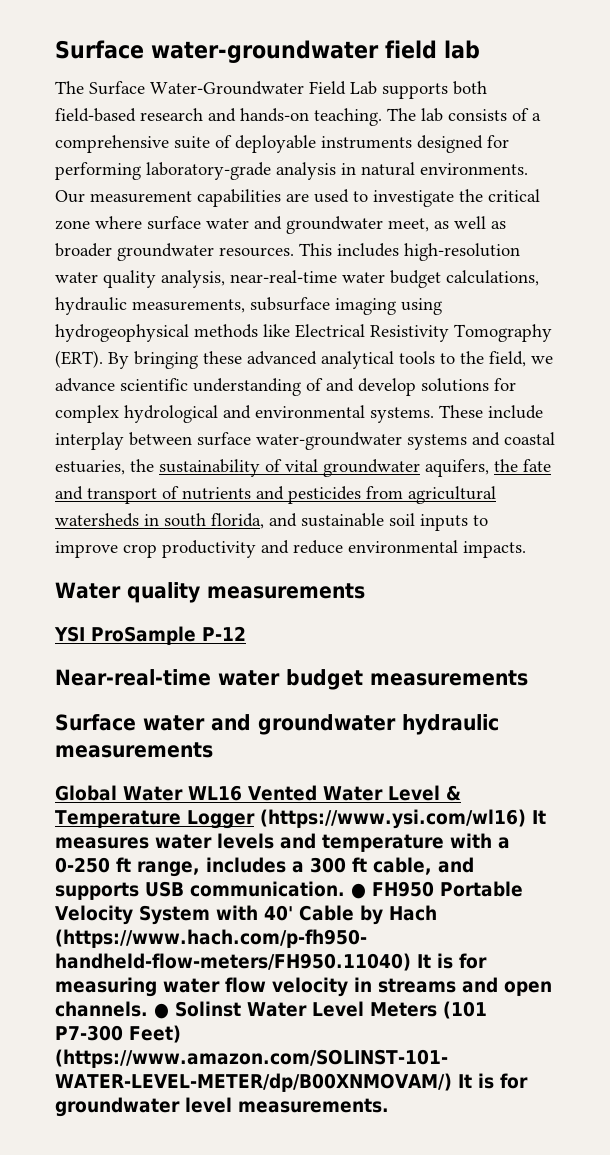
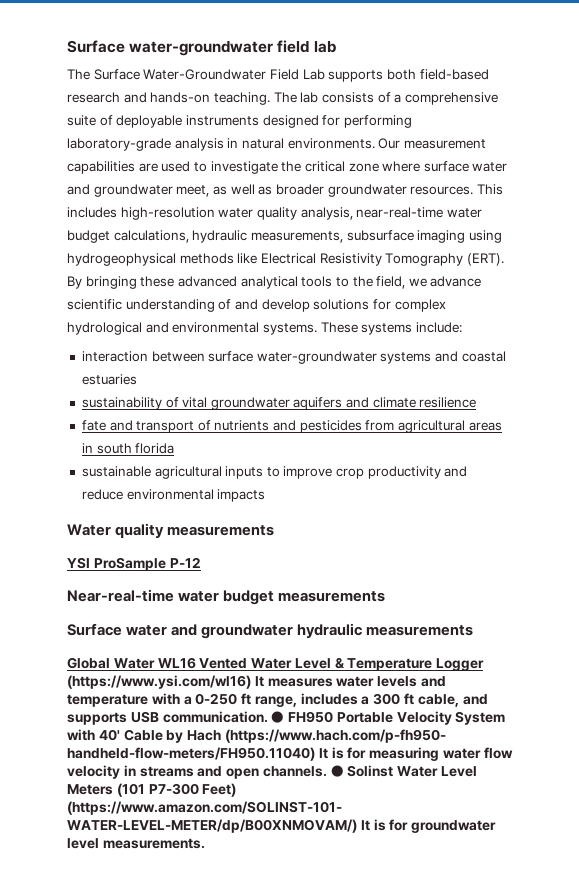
- These include interplay between surface water-groundwater systems and coastal estuaries, the sustainability of vital groundwater aquifers, the fate and transport of nutrients and pesticides from agricultural watersheds in south florida, and sustainable soil inputs to improve crop productivity and reduce environmental impacts.
+ These systems include:
+ interaction between surface water-groundwater systems and coastal estuaries
+ sustainability of vital groundwater aquifers and climate resilience
+ fate and transport of nutrients and pesticides from agricultural areas in south florida
+ sustainable agricultural inputs to improve crop productivity and reduce environmental impacts

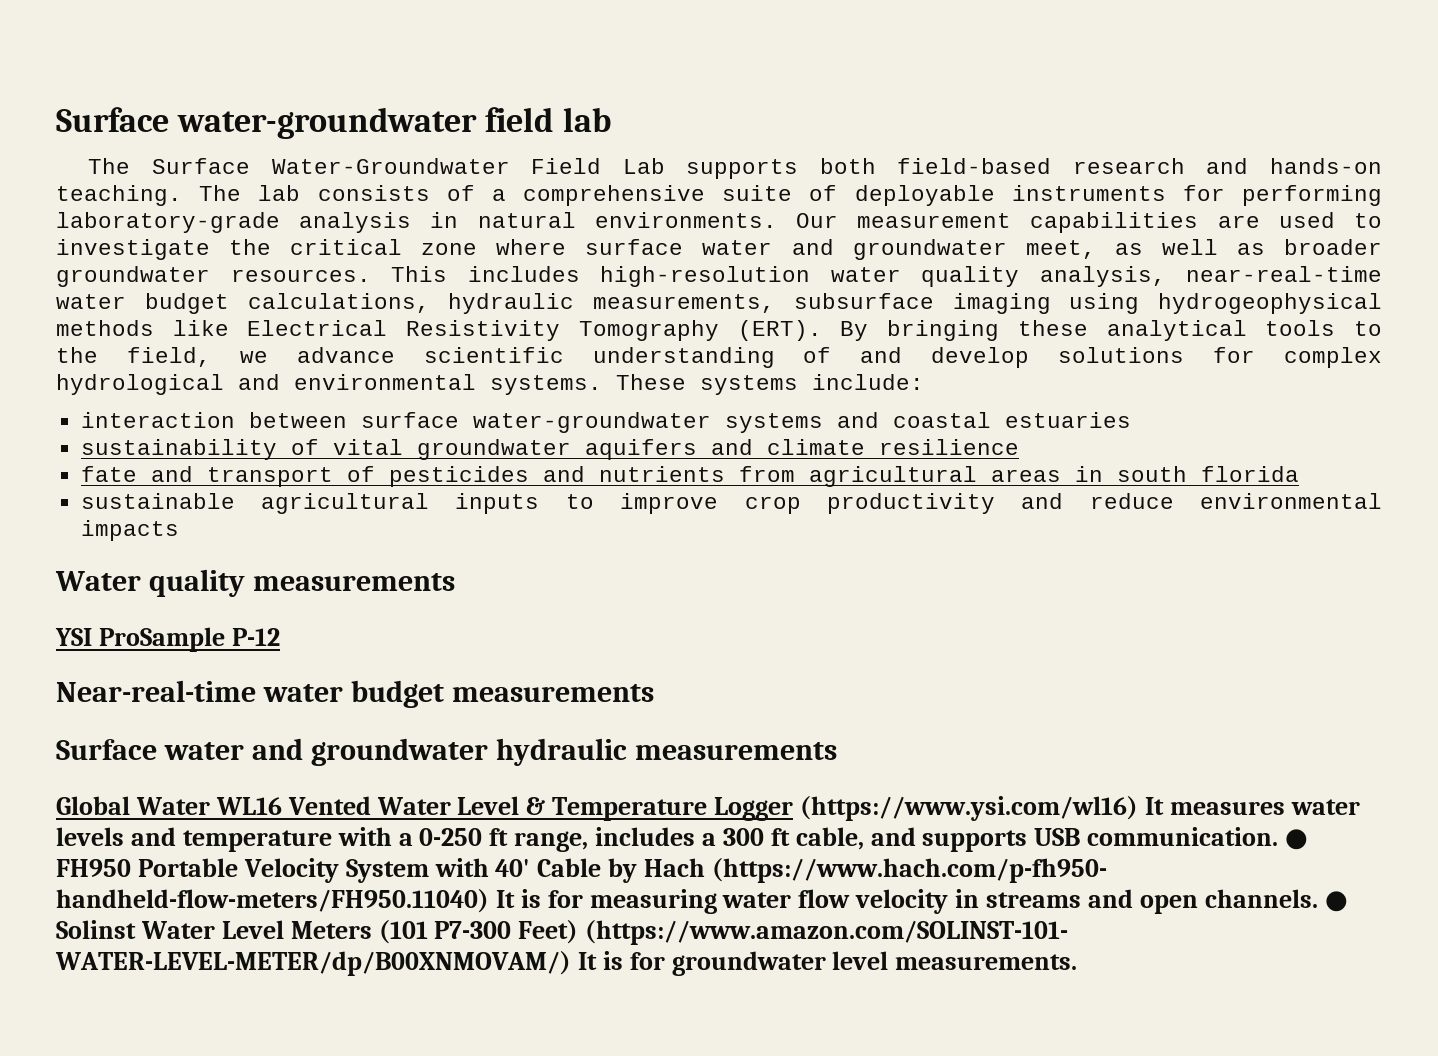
- The lab consists of a comprehensive suite of deployable instruments designed for performing laboratory-grade analysis in natural environments.
+ The lab consists of a comprehensive suite of deployable instruments for performing laboratory-grade analysis in natural environments.
- By bringing these advanced analytical tools to the field, we advance scientific understanding of and develop solutions for complex hydrological and environmental systems.
+ By bringing these analytical tools to the field, we advance scientific understanding of and develop solutions for complex hydrological and environmental systems.
- fate and transport of nutrients and pesticides from agricultural areas in south florida
+ fate and transport of pesticides and nutrients from agricultural areas in south florida

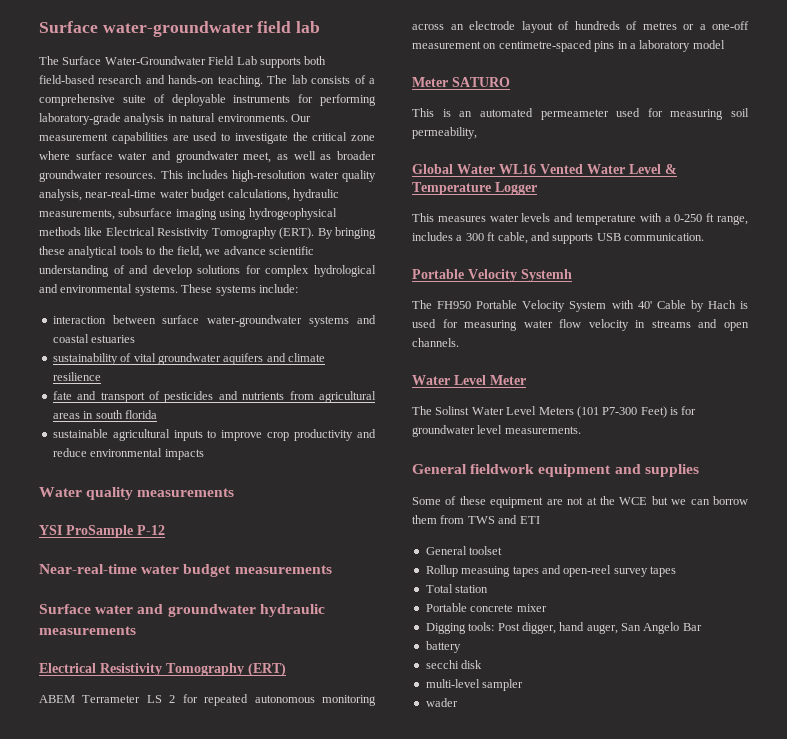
+ Electrical Resistivity Tomography (ERT)
+ ABEM Terrameter LS 2 for repeated autonomous monitoring across an electrode layout of hundreds of metres or a one-off measurement on centimetre-spaced pins in a laboratory model
+ Meter SATURO
+ This is an automated permeameter used for measuring soil permeability,
- Global Water WL16 Vented Water Level & Temperature Logger (https://www.ysi.com/wl16) It measures water levels and temperature with a 0-250 ft range, includes a 300 ft cable, and supports USB communication. ● FH950 Portable Velocity System with 40' Cable by Hach (https://www.hach.com/p-fh950- handheld-flow-meters/FH950.11040) It is for measuring water flow velocity in streams and open channels. ● Solinst Water Level Meters (101 P7-300 Feet) (https://www.amazon.com/SOLINST-101- WATER-LEVEL-METER/dp/B00XNMOVAM/) It is for groundwater level measurements.
+ Global Water WL16 Vented Water Level & Temperature Logger
+ This measures water levels and temperature with a 0-250 ft range, includes a 300 ft cable, and supports USB communication.
+ Portable Velocity Systemh
+ The FH950 Portable Velocity System with 40' Cable by Hach is used for measuring water flow velocity in streams and open channels.
+ Water Level Meter
+ The Solinst Water Level Meters (101 P7-300 Feet) is for groundwater level measurements.
+ General fieldwork equipment and supplies
+ Some of these equipment are not at the WCE but we can borrow them from TWS and ETI
+ General toolset
+ Rollup measuing tapes and open-reel survey tapes
+ Total station
+ Portable concrete mixer
+ Digging tools: Post digger, hand auger, San Angelo Bar
+ battery
+ secchi disk
+ multi-level sampler
+ wader

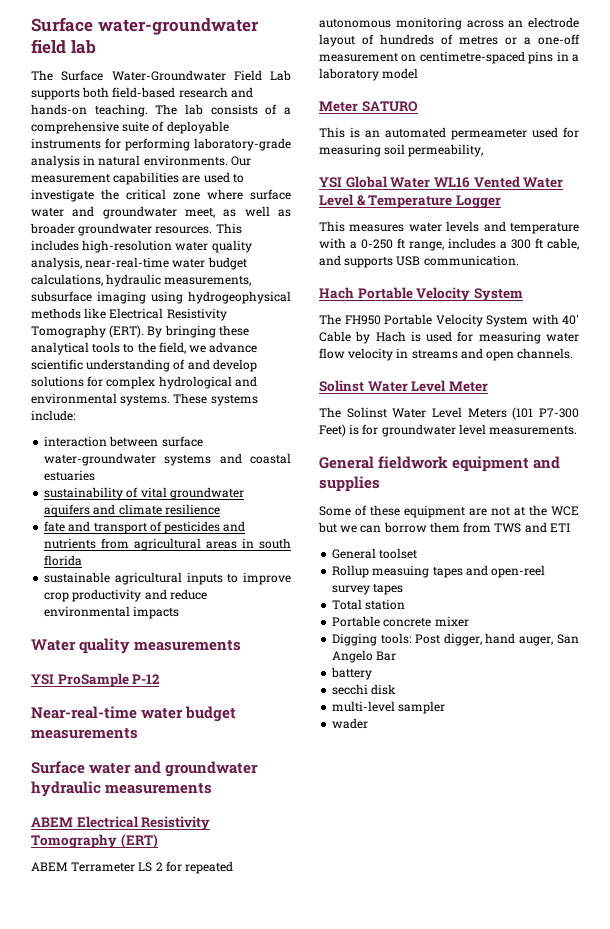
- Electrical Resistivity Tomography (ERT)
+ ABEM Electrical Resistivity Tomography (ERT)
- Global Water WL16 Vented Water Level & Temperature Logger
+ YSI Global Water WL16 Vented Water Level & Temperature Logger
- Portable Velocity Systemh
+ Hach Portable Velocity System
- Water Level Meter
+ Solinst Water Level Meter

